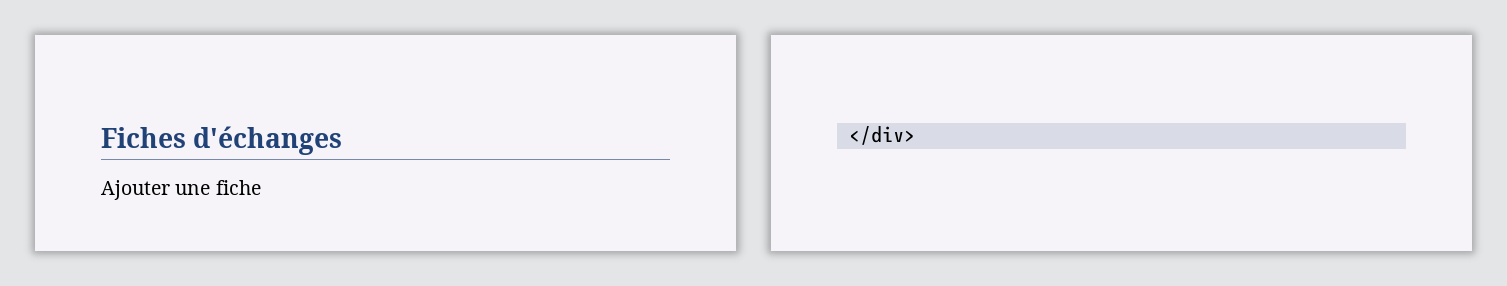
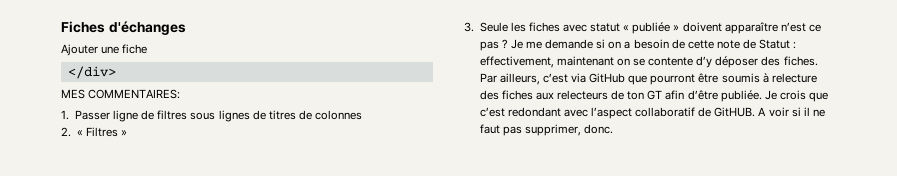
+ MES COMMENTAIRES:
+ 1. Passer ligne de filtres sous lignes de titres de colonnes
+ 2. « Filtres »
+ 3. Seule les fiches avec statut « publiée » doivent apparaître n’est ce pas ? Je me demande si on a besoin de cette note de Statut : effectivement, maintenant on se contente d’y déposer des fiches. Par ailleurs, c’est via GitHub que pourront être soumis à relecture des fiches aux relecteurs de ton GT afin d’être publiée. Je crois que c’est redondant avec l’aspect collaboratif de GitHUB. A voir si il ne faut pas supprimer, donc.

